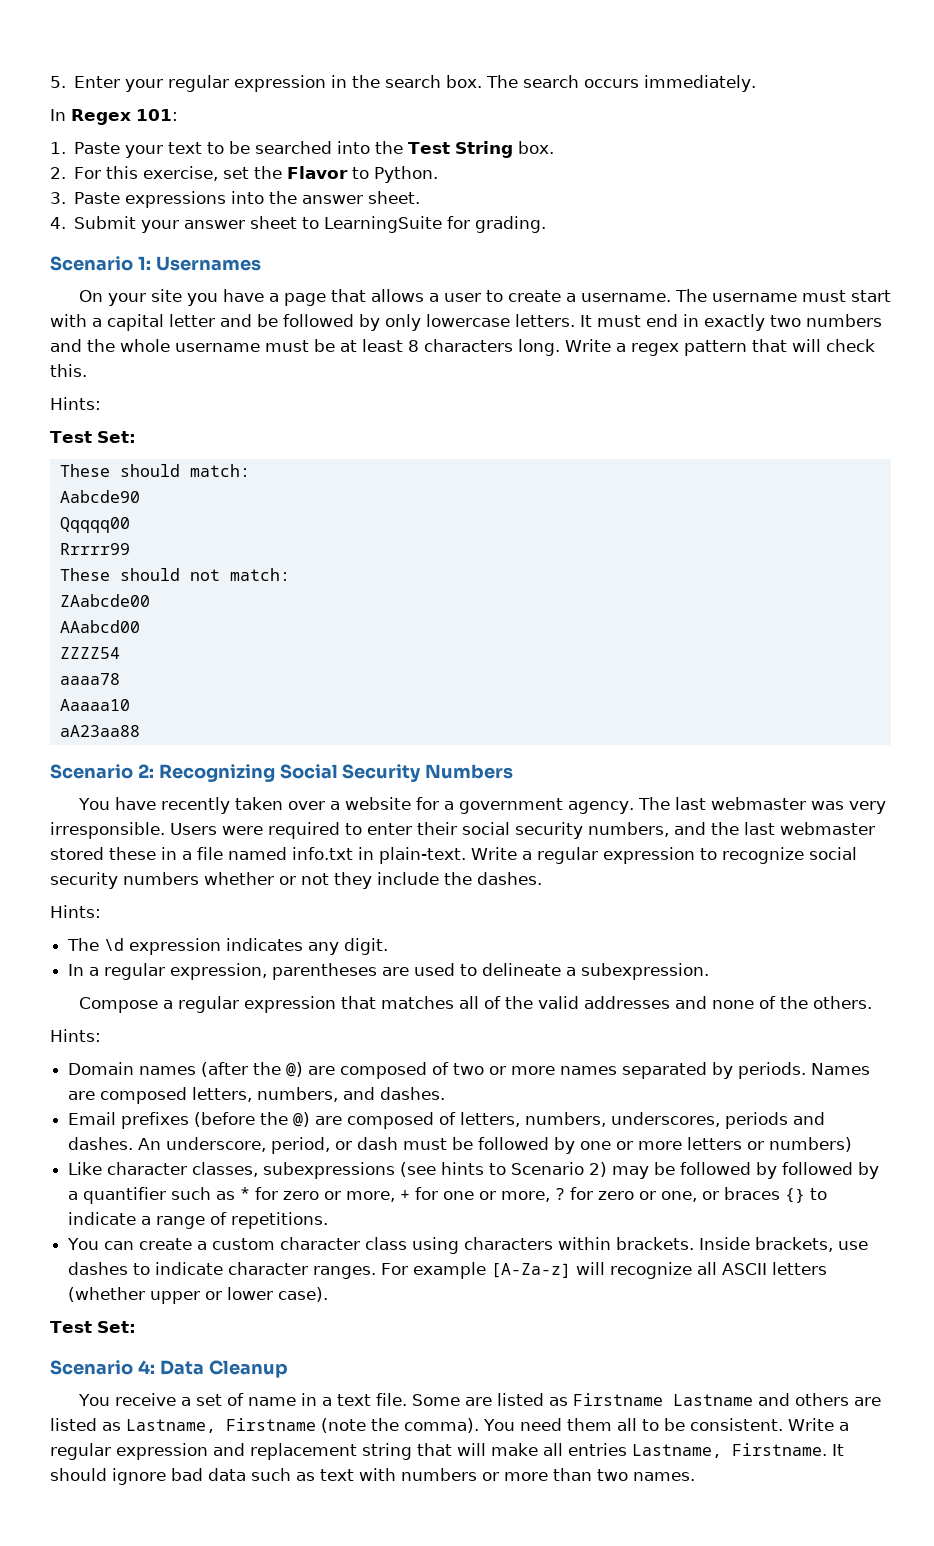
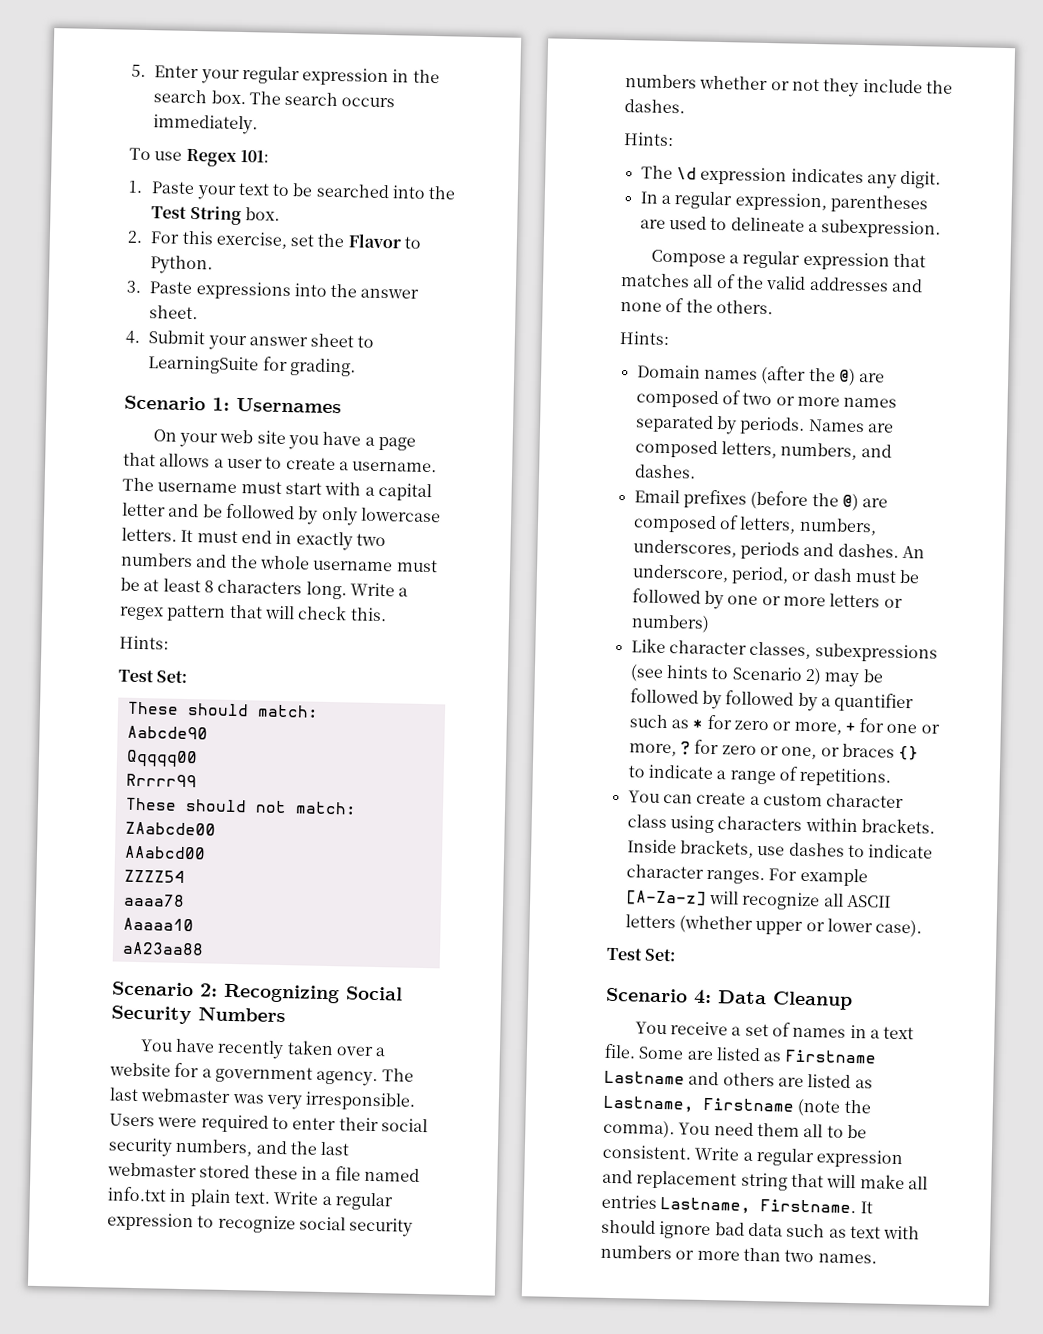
- In Regex 101:
+ To use Regex 101:
- On your site you have a page that allows a user to create a username.
+ On your web site you have a page that allows a user to create a username.
- Users were required to enter their social security numbers, and the last webmaster stored these in a file named info.txt in plain-text.
+ Users were required to enter their social security numbers, and the last webmaster stored these in a file named info.txt in plain text.
- You receive a set of name in a text file.
+ You receive a set of names in a text file.

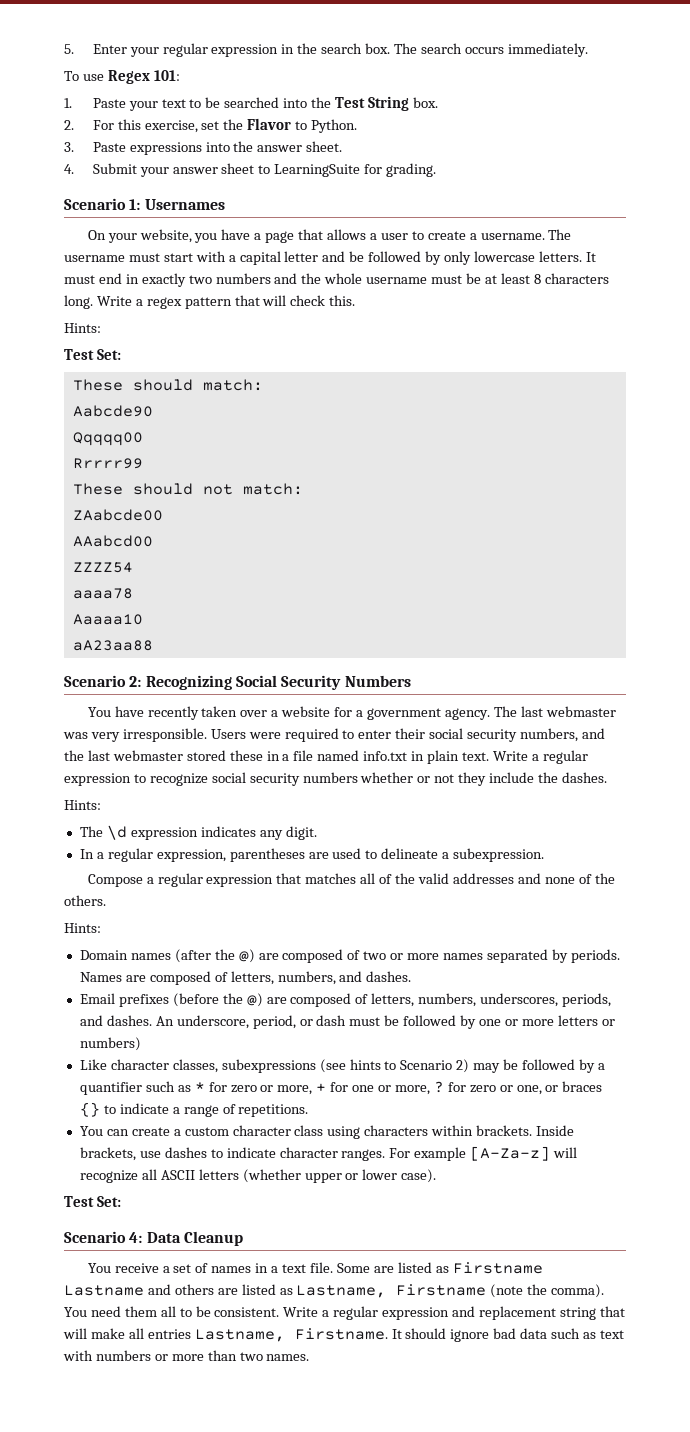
- On your web site you have a page that allows a user to create a username.
+ On your website, you have a page that allows a user to create a username.
- Names are composed letters, numbers, and dashes.
+ Names are composed of letters, numbers, and dashes.
- Email prefixes (before the @) are composed of letters, numbers, underscores, periods and dashes.
+ Email prefixes (before the @) are composed of letters, numbers, underscores, periods, and dashes.
- Like character classes, subexpressions (see hints to Scenario 2) may be followed by followed by a quantifier such as * for zero or more, + for one or more, ? for zero or one, or braces {} to indicate a range of repetitions.
+ Like character classes, subexpressions (see hints to Scenario 2) may be followed by a quantifier such as * for zero or more, + for one or more, ? for zero or one, or braces {} to indicate a range of repetitions.

